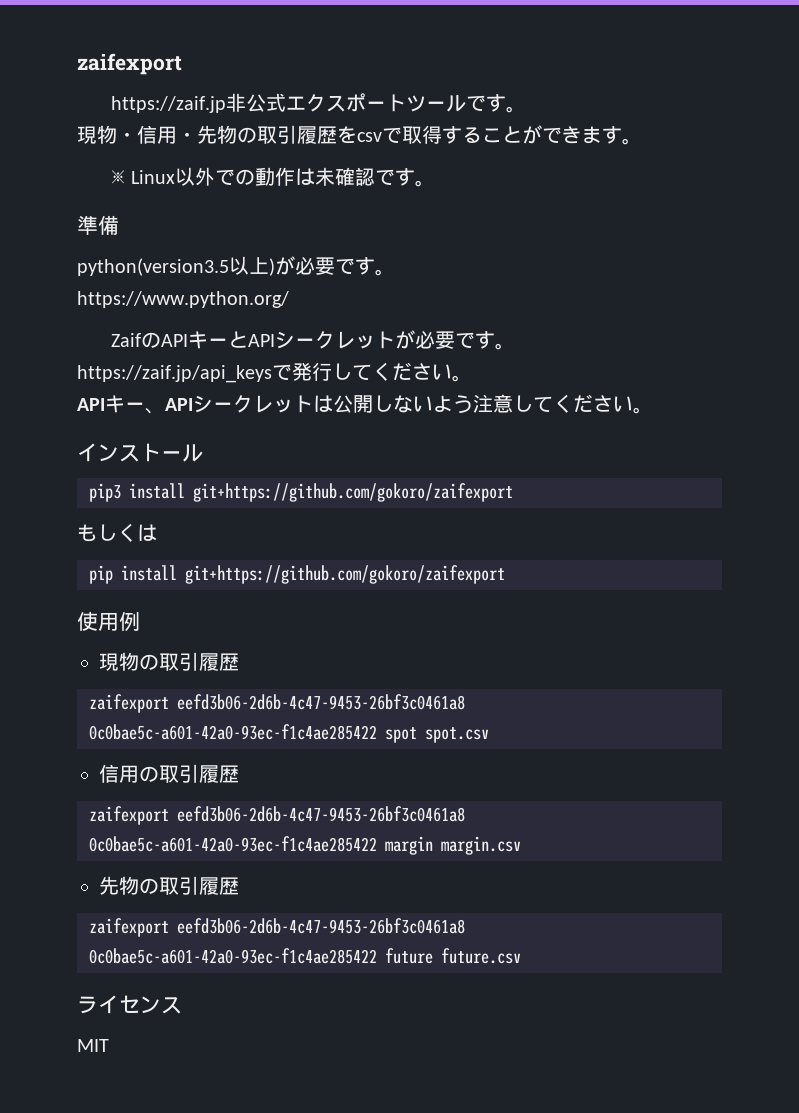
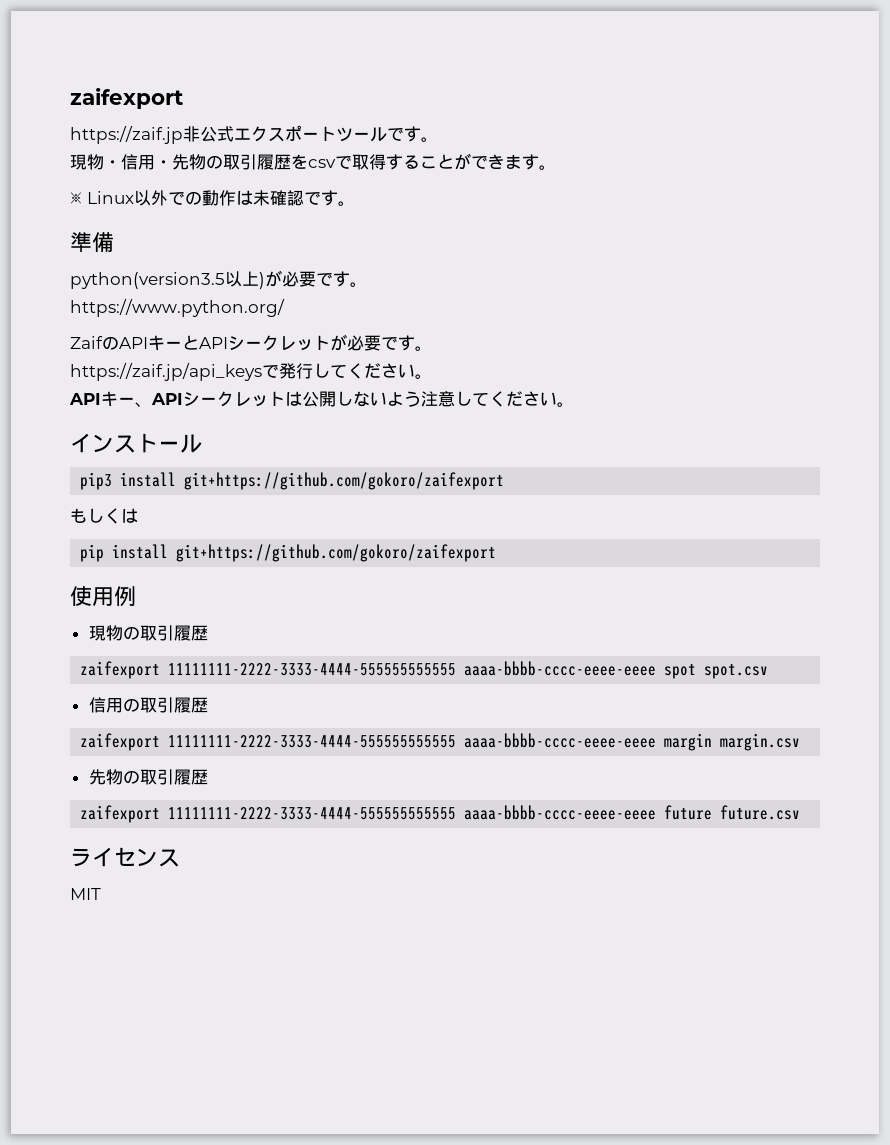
- zaifexport eefd3b06-2d6b-4c47-9453-26bf3c0461a8 0c0bae5c-a601-42a0-93ec-f1c4ae285422 spot spot.csv
+ zaifexport 11111111-2222-3333-4444-555555555555 aaaa-bbbb-cccc-eeee-eeee spot spot.csv
- zaifexport eefd3b06-2d6b-4c47-9453-26bf3c0461a8 0c0bae5c-a601-42a0-93ec-f1c4ae285422 margin margin.csv
+ zaifexport 11111111-2222-3333-4444-555555555555 aaaa-bbbb-cccc-eeee-eeee margin margin.csv
- zaifexport eefd3b06-2d6b-4c47-9453-26bf3c0461a8 0c0bae5c-a601-42a0-93ec-f1c4ae285422 future future.csv
+ zaifexport 11111111-2222-3333-4444-555555555555 aaaa-bbbb-cccc-eeee-eeee future future.csv

